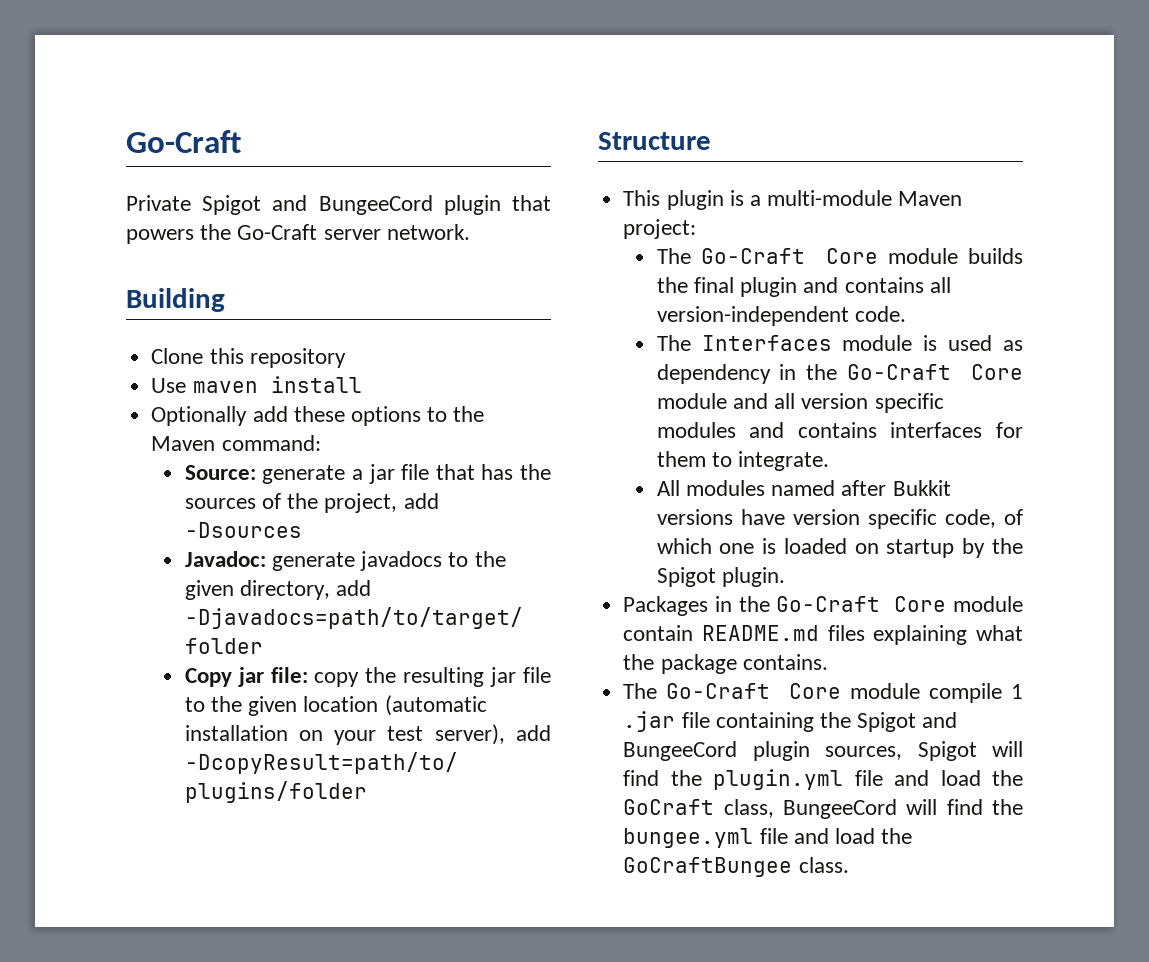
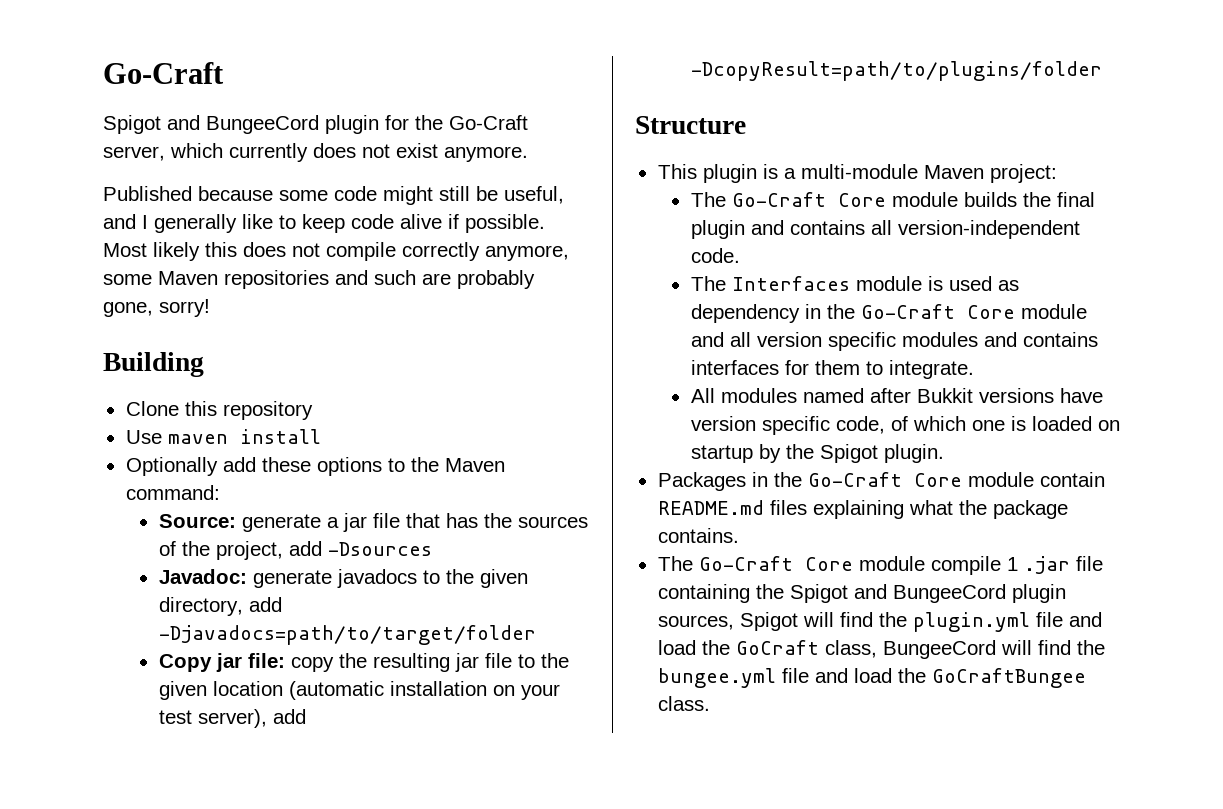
- Private Spigot and BungeeCord plugin that powers the Go-Craft server network.
+ Spigot and BungeeCord plugin for the Go-Craft server, which currently does not exist anymore.
+ Published because some code might still be useful, and I generally like to keep code alive if possible. Most likely this does not compile correctly anymore, some Maven repositories and such are probably gone, sorry!

